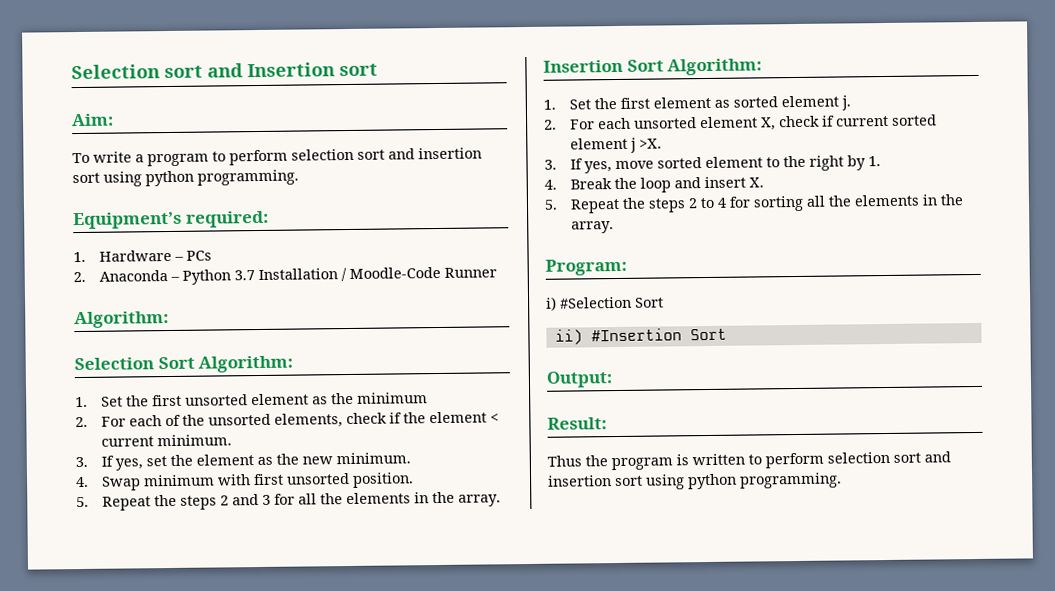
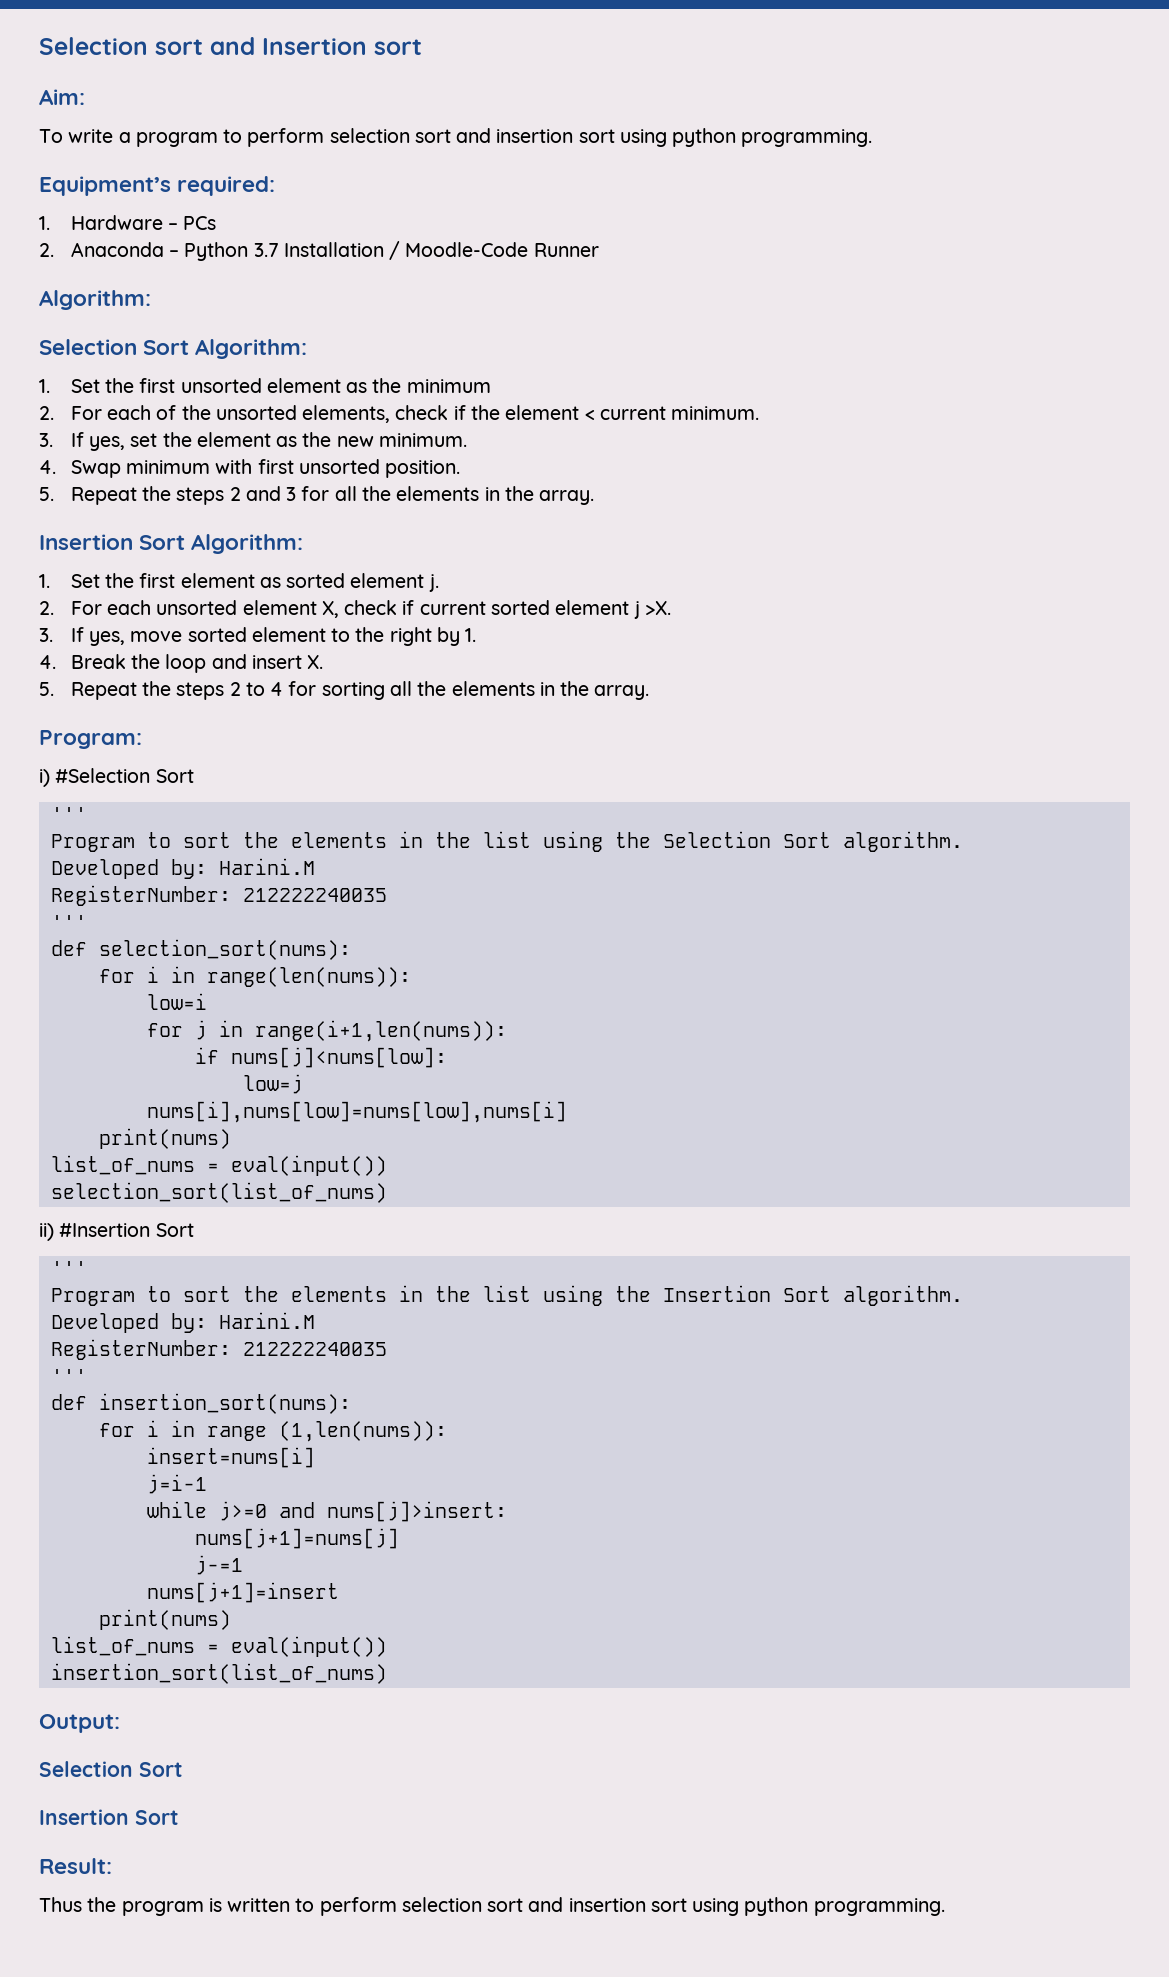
  i) #Selection Sort
+ '''
+ Program to sort the elements in the list using the Selection Sort algorithm.
+ Developed by: Harini.M
+ RegisterNumber: 212222240035
+ '''
+ def selection_sort(nums):
+ for i in range(len(nums)):
+ low=i
+ for j in range(i+1,len(nums)):
+ if nums[j]<nums[low]:
+ low=j
+ nums[i],nums[low]=nums[low],nums[i]
+ print(nums)
+ list_of_nums = eval(input())
+ selection_sort(list_of_nums)
  ii) #Insertion Sort
+ '''
+ Program to sort the elements in the list using the Insertion Sort algorithm.
+ Developed by: Harini.M
+ RegisterNumber: 212222240035
+ '''
+ def insertion_sort(nums):
+ for i in range (1,len(nums)):
+ insert=nums[i]
+ j=i-1
+ while j>=0 and nums[j]>insert:
+ nums[j+1]=nums[j]
+ j-=1
+ nums[j+1]=insert
+ print(nums)
+ list_of_nums = eval(input())
+ insertion_sort(list_of_nums)
  Output:
+ Selection Sort
+ Insertion Sort

